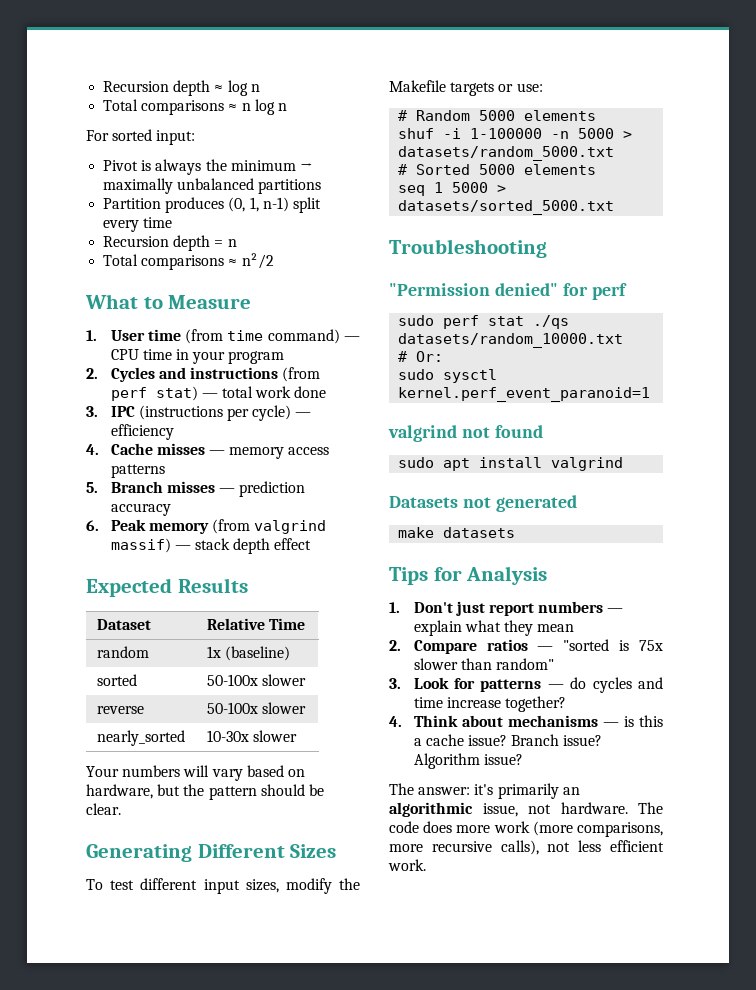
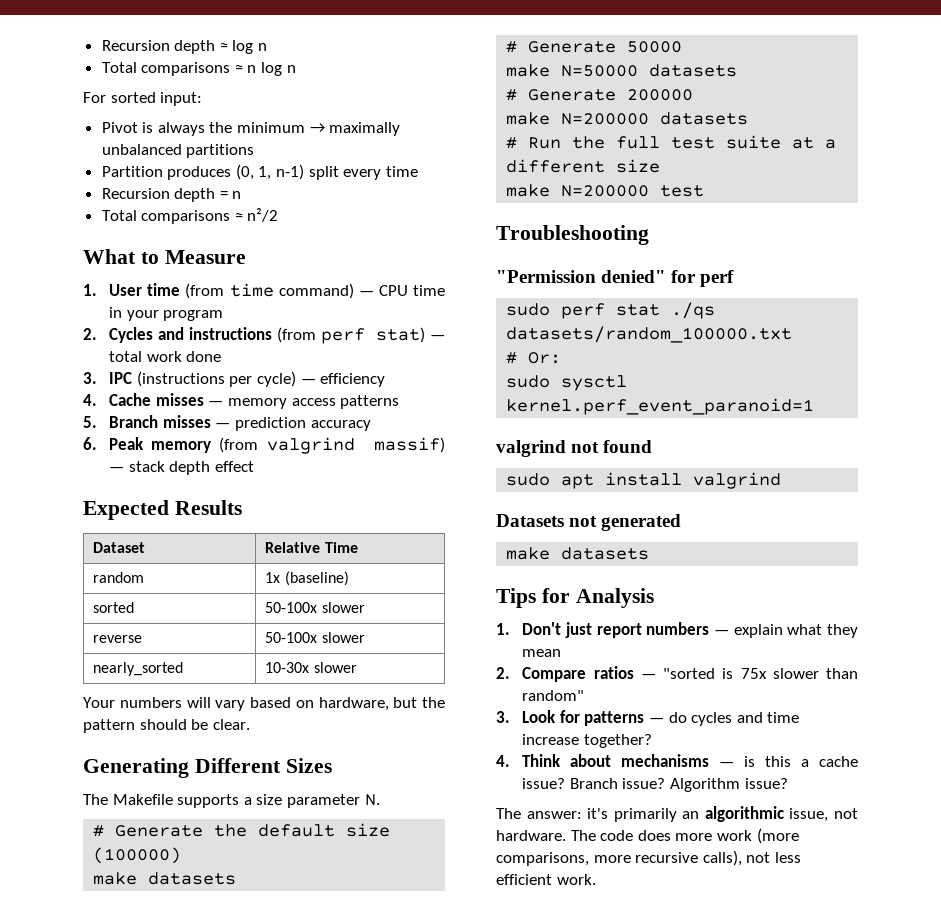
- To test different input sizes, modify the Makefile targets or use:
- # Random 5000 elements
- shuf -i 1-100000 -n 5000 > datasets/random_5000.txt
- # Sorted 5000 elements
- seq 1 5000 > datasets/sorted_5000.txt
+ The Makefile supports a size parameter N.
+ # Generate the default size (100000)
+ make datasets
+ # Generate 50000
+ make N=50000 datasets
+ # Generate 200000
+ make N=200000 datasets
+ # Run the full test suite at a different size
+ make N=200000 test
- sudo perf stat ./qs datasets/random_10000.txt
+ sudo perf stat ./qs datasets/random_100000.txt

